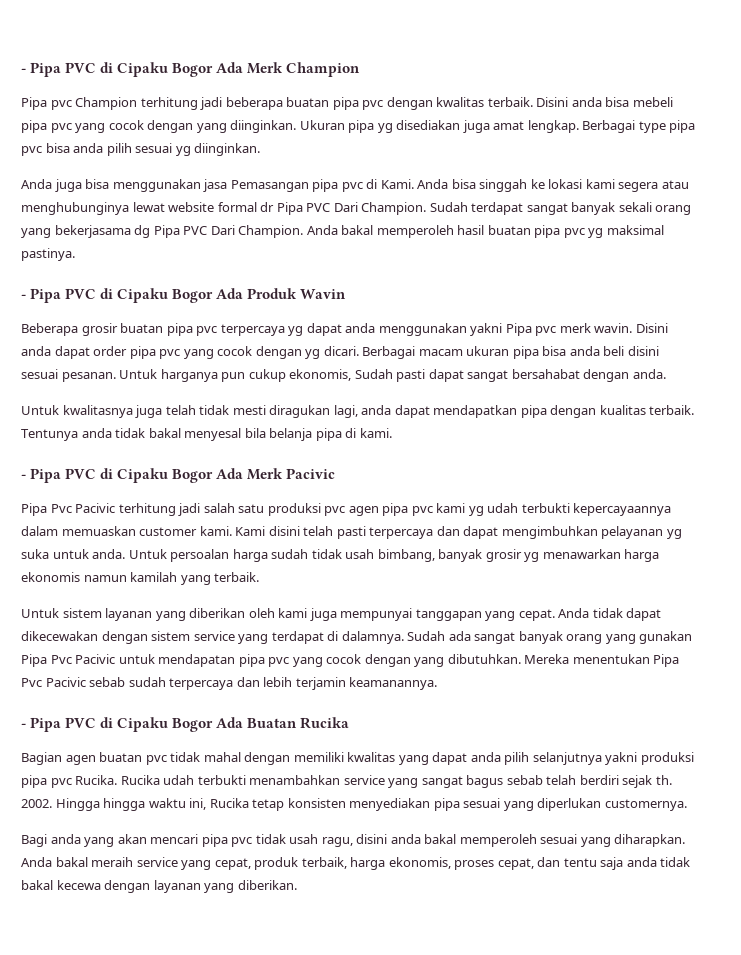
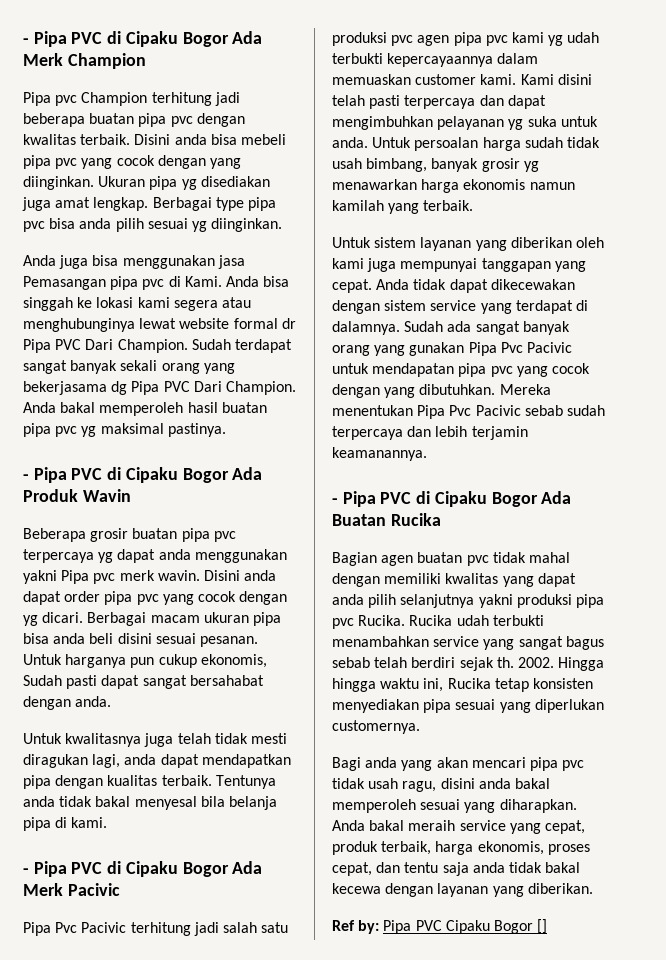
+ Ref by: Pipa PVC Cipaku Bogor []

